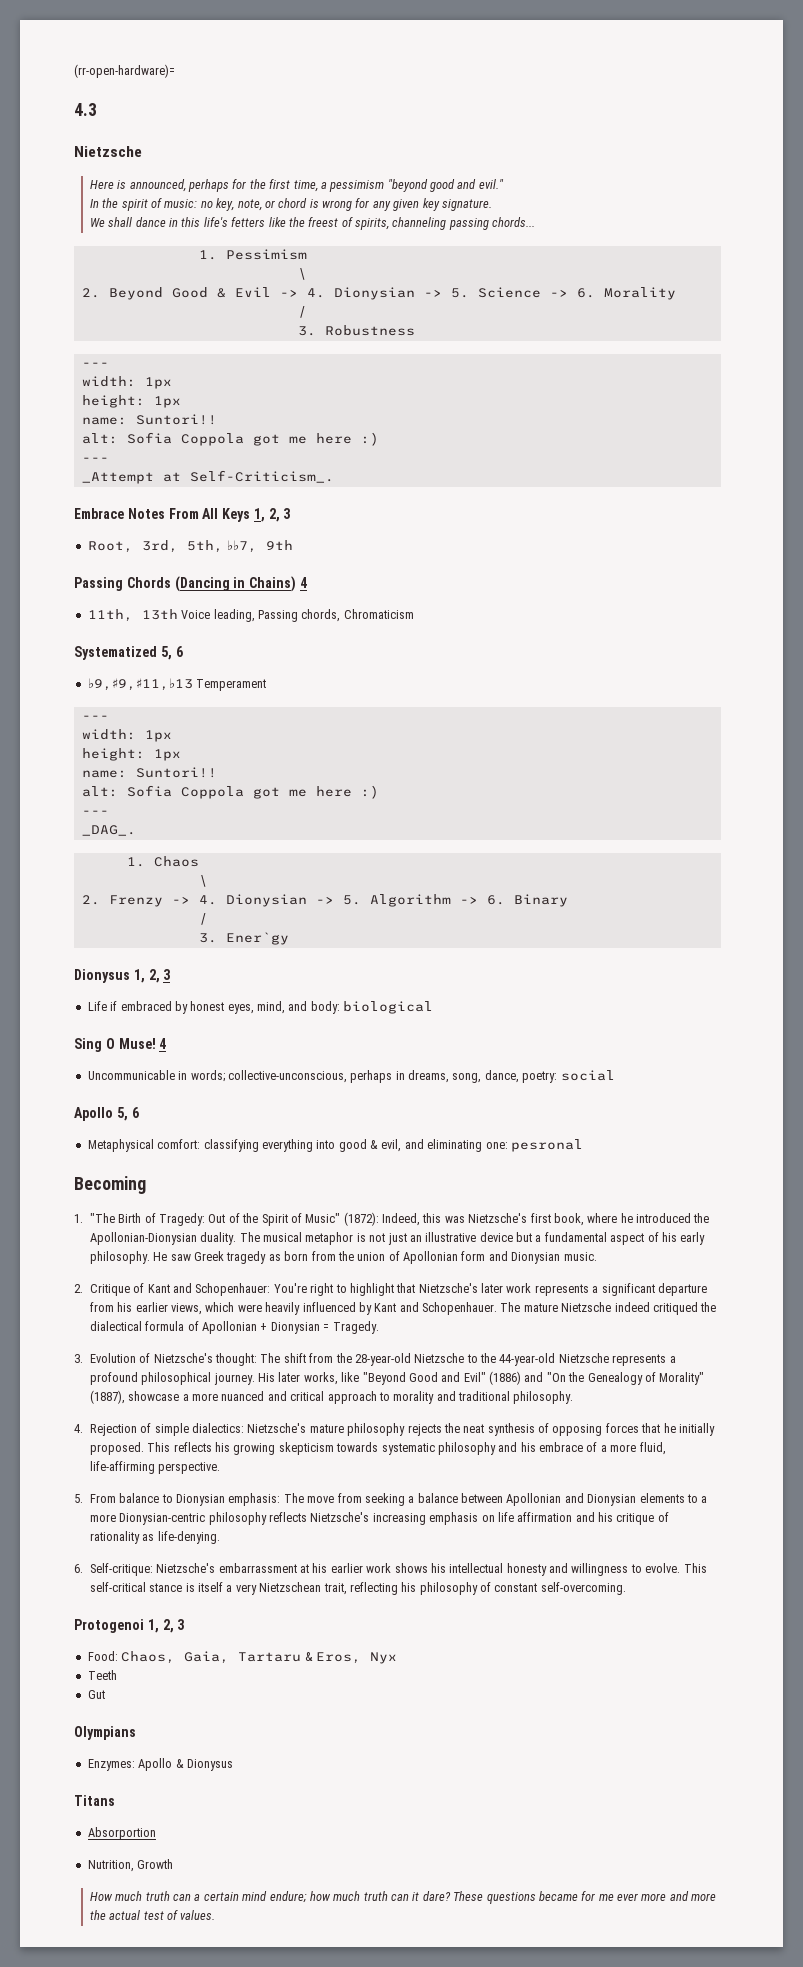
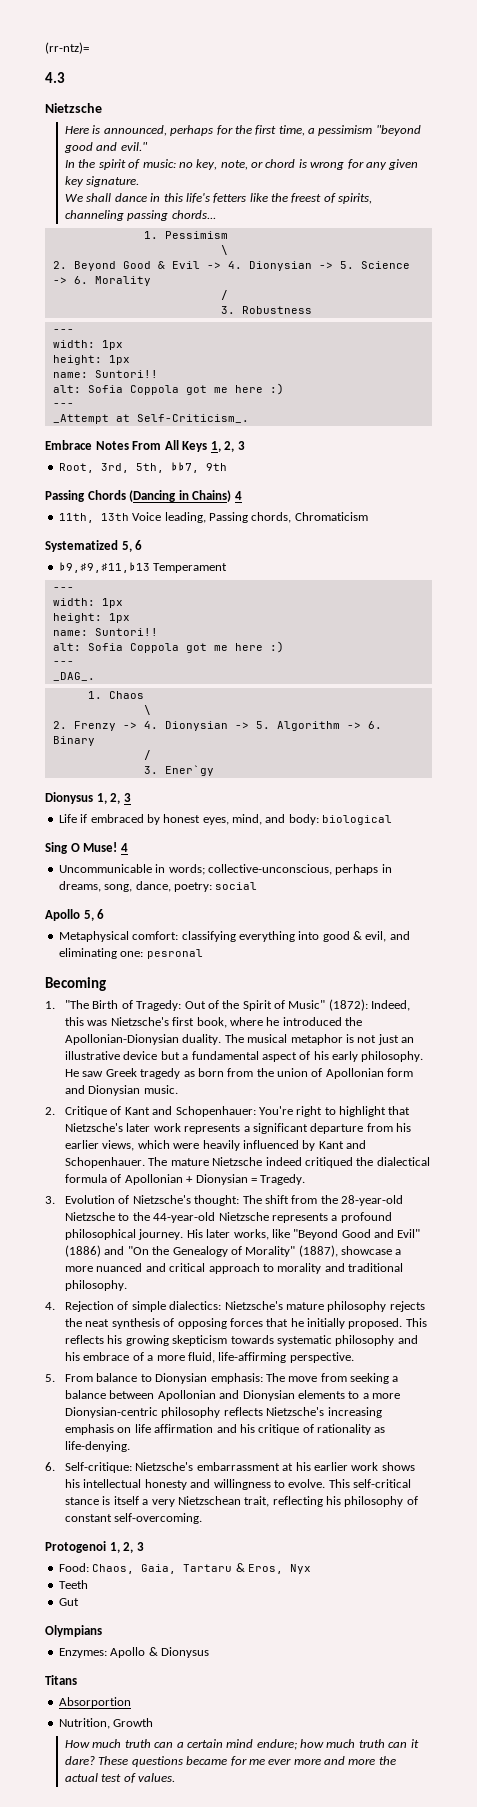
- (rr-open-hardware)=
+ (rr-ntz)=

